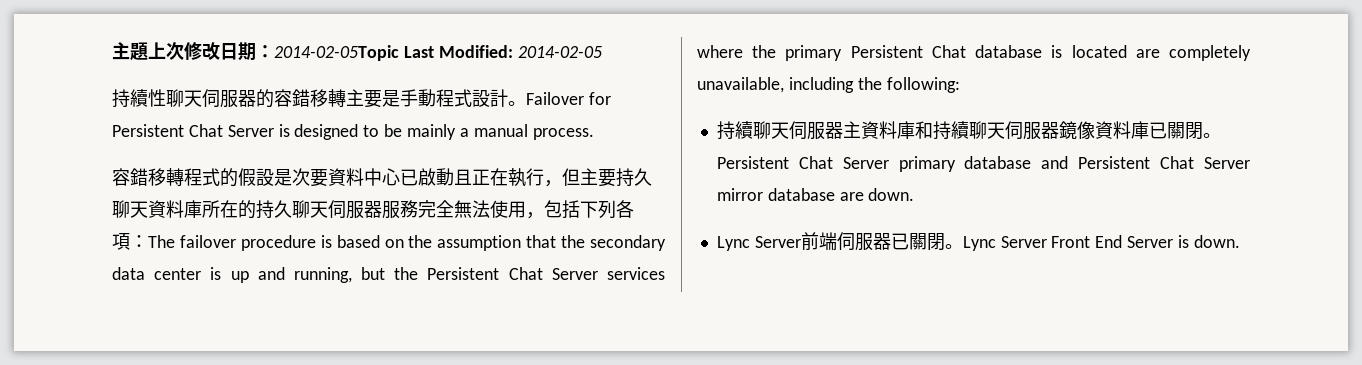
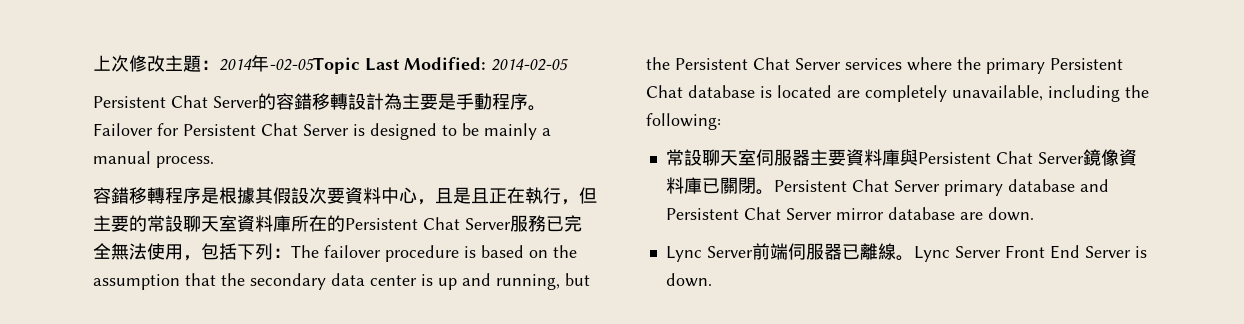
- 主題上次修改日期：2014-02-05Topic Last Modified: 2014-02-05
+ 上次修改主題：2014年-02-05Topic Last Modified: 2014-02-05
- 持續性聊天伺服器的容錯移轉主要是手動程式設計。
+ Persistent Chat Server的容錯移轉設計為主要是手動程序。
- 容錯移轉程式的假設是次要資料中心已啟動且正在執行，但主要持久聊天資料庫所在的持久聊天伺服器服務完全無法使用，包括下列各項：The failover procedure is based on the assumption that the secondary data center is up and running, but the Persistent Chat Server services where the primary Persistent Chat database is located are completely unavailable, including the following:
+ 容錯移轉程序是根據其假設次要資料中心，且是且正在執行，但主要的常設聊天室資料庫所在的Persistent Chat Server服務已完全無法使用，包括下列：The failover procedure is based on the assumption that the secondary data center is up and running, but the Persistent Chat Server services where the primary Persistent Chat database is located are completely unavailable, including the following:
- 持續聊天伺服器主資料庫和持續聊天伺服器鏡像資料庫已關閉。
+ 常設聊天室伺服器主要資料庫與Persistent Chat Server鏡像資料庫已關閉。
- Lync Server前端伺服器已關閉。
+ Lync Server前端伺服器已離線。

